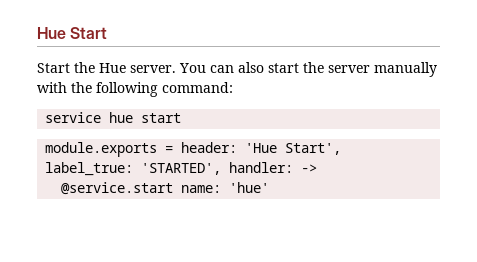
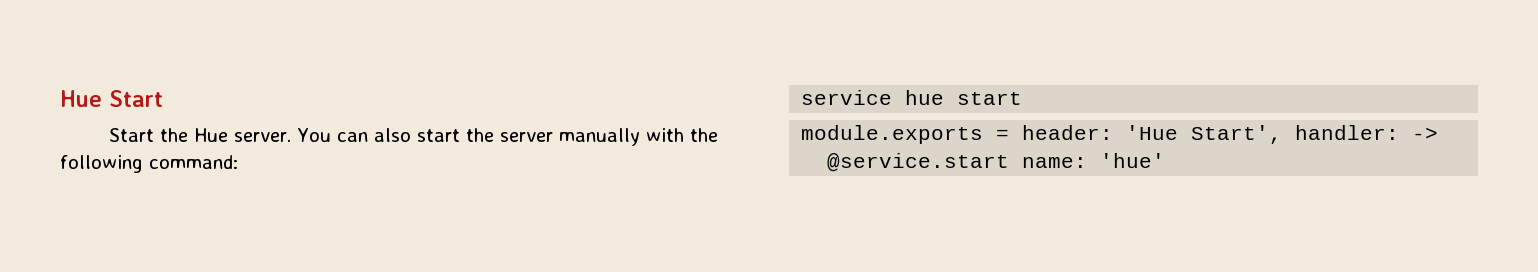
- module.exports = header: 'Hue Start', label_true: 'STARTED', handler: ->
+ module.exports = header: 'Hue Start', handler: ->

